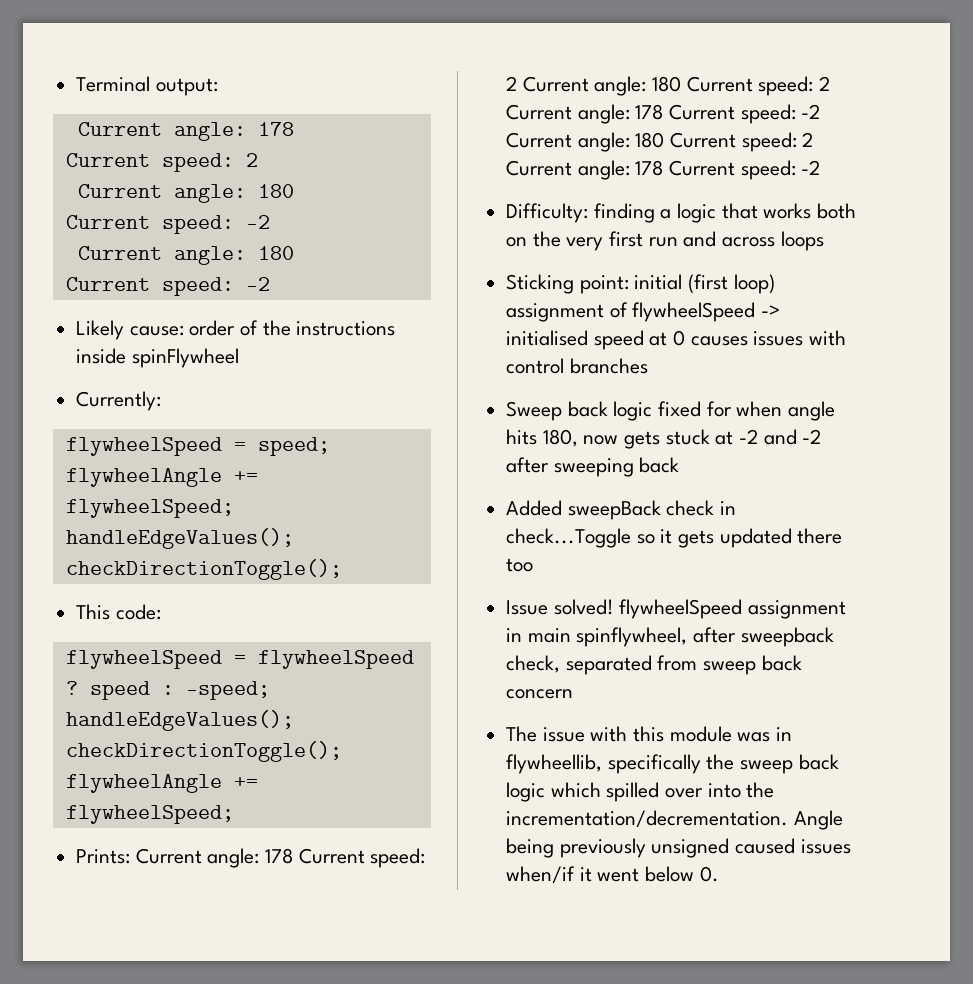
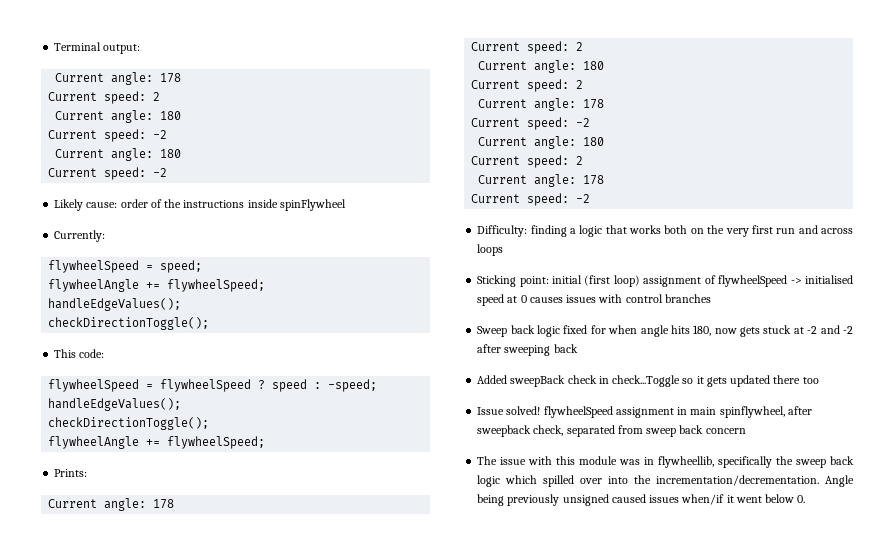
- Prints: Current angle: 178 Current speed: 2 Current angle: 180 Current speed: 2 Current angle: 178 Current speed: -2 Current angle: 180 Current speed: 2 Current angle: 178 Current speed: -2
+ Prints:
+ Current angle: 178
+ Current speed: 2
+ Current angle: 180
+ Current speed: 2
+ Current angle: 178
+ Current speed: -2
+ Current angle: 180
+ Current speed: 2
+ Current angle: 178
+ Current speed: -2

